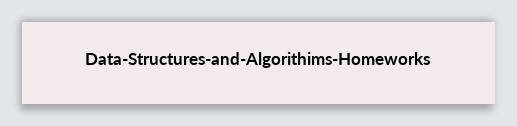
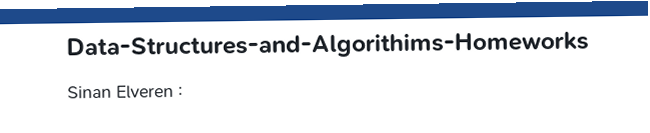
+ Sinan Elveren :

